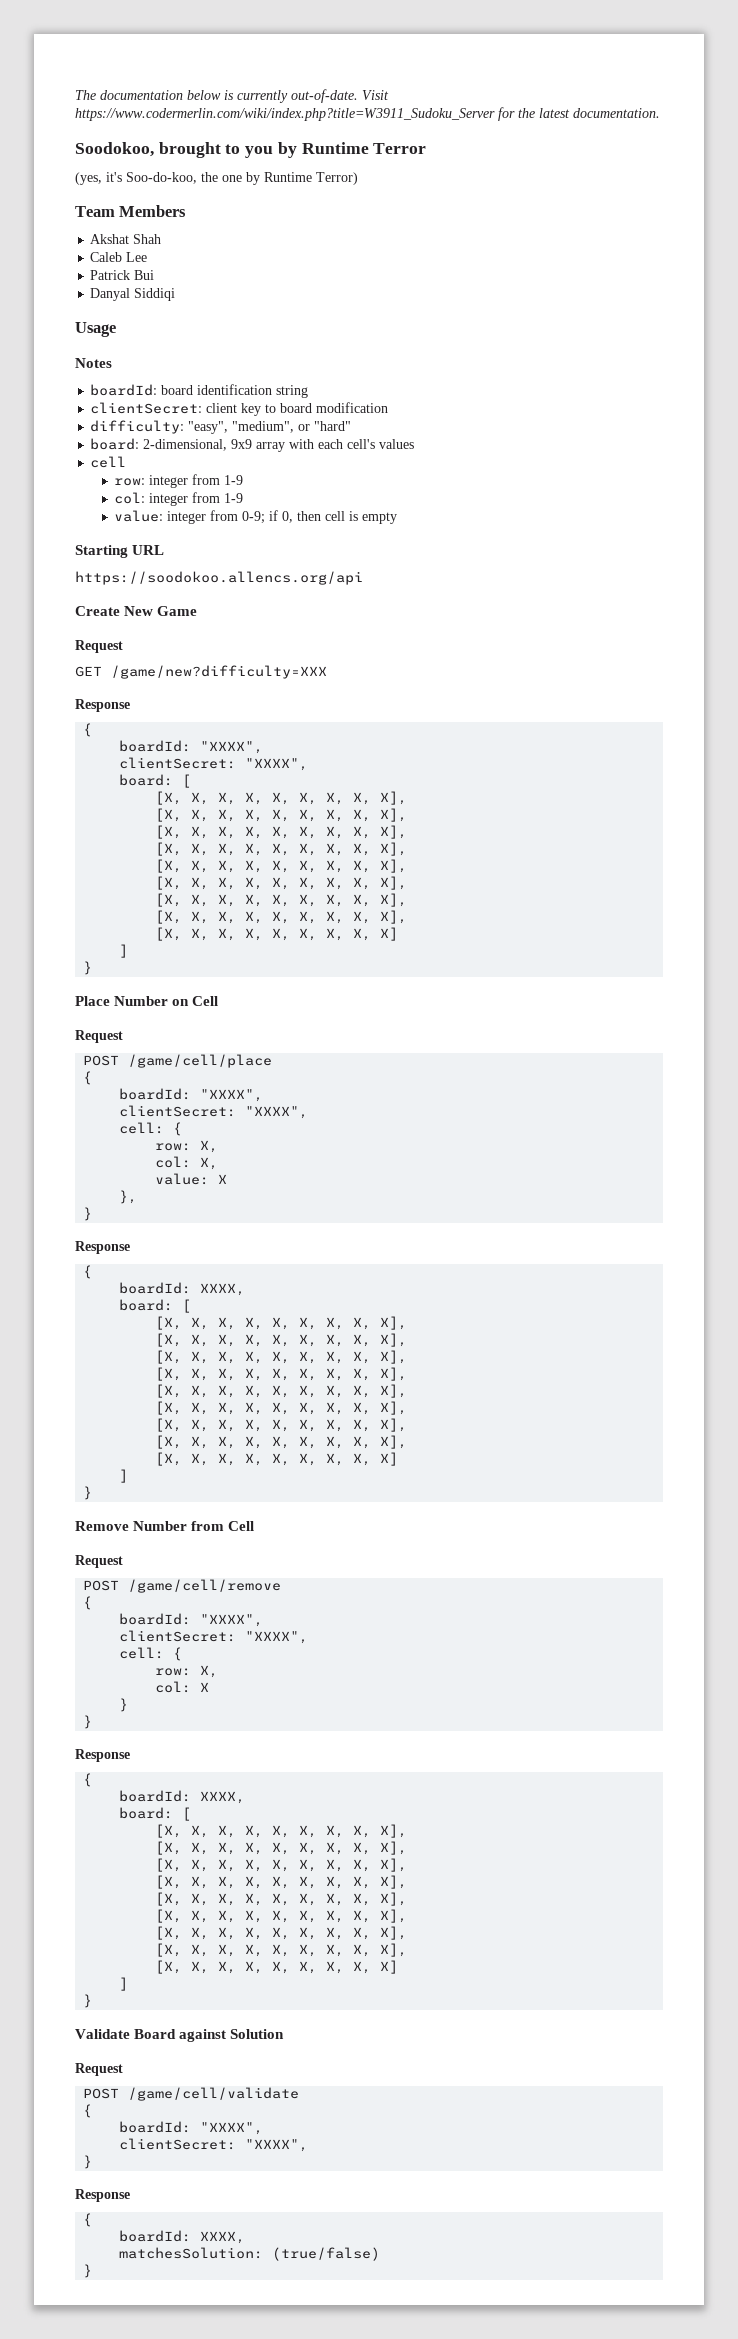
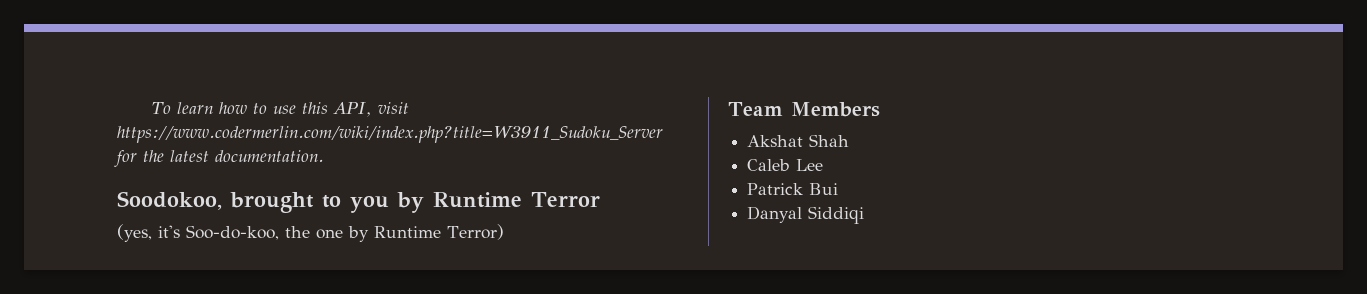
- The documentation below is currently out-of-date. Visit https://www.codermerlin.com/wiki/index.php?title=W3911_Sudoku_Server for the latest documentation.
+ To learn how to use this API, visit https://www.codermerlin.com/wiki/index.php?title=W3911_Sudoku_Server for the latest documentation.
- Usage
- Notes
- boardId: board identification string
- clientSecret: client key to board modification
- difficulty: "easy", "medium", or "hard"
- board: 2-dimensional, 9x9 array with each cell's values
- cell
- row: integer from 1-9
- col: integer from 1-9
- value: integer from 0-9; if 0, then cell is empty
- Starting URL
- https://soodokoo.allencs.org/api
- Create New Game
- Request
- GET /game/new?difficulty=XXX
- Response
- {
- boardId: "XXXX",
- clientSecret: "XXXX",
- board: [
- [X, X, X, X, X, X, X, X, X],
- [X, X, X, X, X, X, X, X, X],
- [X, X, X, X, X, X, X, X, X],
- [X, X, X, X, X, X, X, X, X],
- [X, X, X, X, X, X, X, X, X],
- [X, X, X, X, X, X, X, X, X],
- [X, X, X, X, X, X, X, X, X],
- [X, X, X, X, X, X, X, X, X],
- [X, X, X, X, X, X, X, X, X]
- ]
- }
- Place Number on Cell
- Request
- POST /game/cell/place
- {
- boardId: "XXXX",
- clientSecret: "XXXX",
- cell: {
- row: X,
- col: X,
- value: X
- },
- }
- Response
- {
- boardId: XXXX,
- board: [
- [X, X, X, X, X, X, X, X, X],
- [X, X, X, X, X, X, X, X, X],
- [X, X, X, X, X, X, X, X, X],
- [X, X, X, X, X, X, X, X, X],
- [X, X, X, X, X, X, X, X, X],
- [X, X, X, X, X, X, X, X, X],
- [X, X, X, X, X, X, X, X, X],
- [X, X, X, X, X, X, X, X, X],
- [X, X, X, X, X, X, X, X, X]
- ]
- }
- Remove Number from Cell
- Request
- POST /game/cell/remove
- {
- boardId: "XXXX",
- clientSecret: "XXXX",
- cell: {
- row: X,
- col: X
- }
- }
- Response
- {
- boardId: XXXX,
- board: [
- [X, X, X, X, X, X, X, X, X],
- [X, X, X, X, X, X, X, X, X],
- [X, X, X, X, X, X, X, X, X],
- [X, X, X, X, X, X, X, X, X],
- [X, X, X, X, X, X, X, X, X],
- [X, X, X, X, X, X, X, X, X],
- [X, X, X, X, X, X, X, X, X],
- [X, X, X, X, X, X, X, X, X],
- [X, X, X, X, X, X, X, X, X]
- ]
- }
- Validate Board against Solution
- Request
- POST /game/cell/validate
- {
- boardId: "XXXX",
- clientSecret: "XXXX",
- }
- Response
- {
- boardId: XXXX,
- matchesSolution: (true/false)
- }

